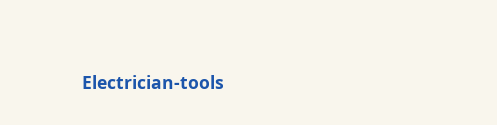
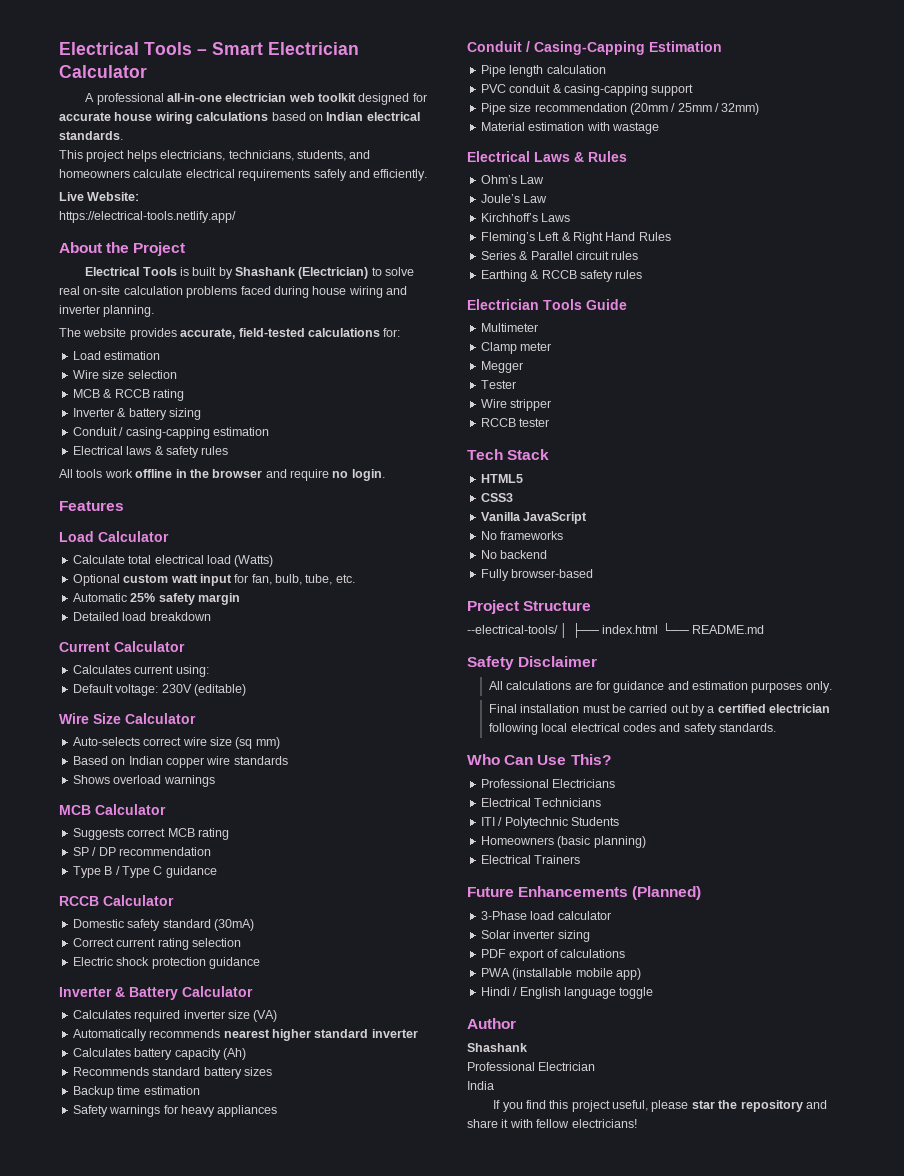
- Electrician-tools
+ Electrical Tools – Smart Electrician Calculator
+ A professional all-in-one electrician web toolkit designed for accurate house wiring calculations based on Indian electrical standards.
+ This project helps electricians, technicians, students, and homeowners calculate electrical requirements safely and efficiently.
+ Live Website:
+ https://electrical-tools.netlify.app/
+ About the Project
+ Electrical Tools is built by Shashank (Electrician) to solve real on-site calculation problems faced during house wiring and inverter planning.
+ The website provides accurate, field-tested calculations for:
+ Load estimation
+ Wire size selection
+ MCB & RCCB rating
+ Inverter & battery sizing
+ Conduit / casing-capping estimation
+ Electrical laws & safety rules
+ All tools work offline in the browser and require no login.
+ Features
+ Load Calculator
+ Calculate total electrical load (Watts)
+ Optional custom watt input for fan, bulb, tube, etc.
+ Automatic 25% safety margin
+ Detailed load breakdown
+ Current Calculator
+ Calculates current using:
+ Default voltage: 230V (editable)
+ Wire Size Calculator
+ Auto-selects correct wire size (sq mm)
+ Based on Indian copper wire standards
+ Shows overload warnings
+ MCB Calculator
+ Suggests correct MCB rating
+ SP / DP recommendation
+ Type B / Type C guidance
+ RCCB Calculator
+ Domestic safety standard (30mA)
+ Correct current rating selection
+ Electric shock protection guidance
+ Inverter & Battery Calculator
+ Calculates required inverter size (VA)
+ Automatically recommends nearest higher standard inverter
+ Calculates battery capacity (Ah)
+ Recommends standard battery sizes
+ Backup time estimation
+ Safety warnings for heavy appliances
+ Conduit / Casing-Capping Estimation
+ Pipe length calculation
+ PVC conduit & casing-capping support
+ Pipe size recommendation (20mm / 25mm / 32mm)
+ Material estimation with wastage
+ Electrical Laws & Rules
+ Ohm’s Law
+ Joule’s Law
+ Kirchhoff’s Laws
+ Fleming’s Left & Right Hand Rules
+ Series & Parallel circuit rules
+ Earthing & RCCB safety rules
+ Electrician Tools Guide
+ Multimeter
+ Clamp meter
+ Megger
+ Tester
+ Wire stripper
+ RCCB tester
+ Tech Stack
+ HTML5
+ CSS3
+ Vanilla JavaScript
+ No frameworks
+ No backend
+ Fully browser-based
+ Project Structure
+ --electrical-tools/ │ ├── index.html └── README.md
+ Safety Disclaimer
+ All calculations are for guidance and estimation purposes only.
+ Final installation must be carried out by a certified electrician following local electrical codes and safety standards.
+ Who Can Use This?
+ Professional Electricians
+ Electrical Technicians
+ ITI / Polytechnic Students
+ Homeowners (basic planning)
+ Electrical Trainers
+ Future Enhancements (Planned)
+ 3-Phase load calculator
+ Solar inverter sizing
+ PDF export of calculations
+ PWA (installable mobile app)
+ Hindi / English language toggle
+ Author
+ Shashank
+ Professional Electrician
+ India
+ If you find this project useful, please star the repository and share it with fellow electricians!

